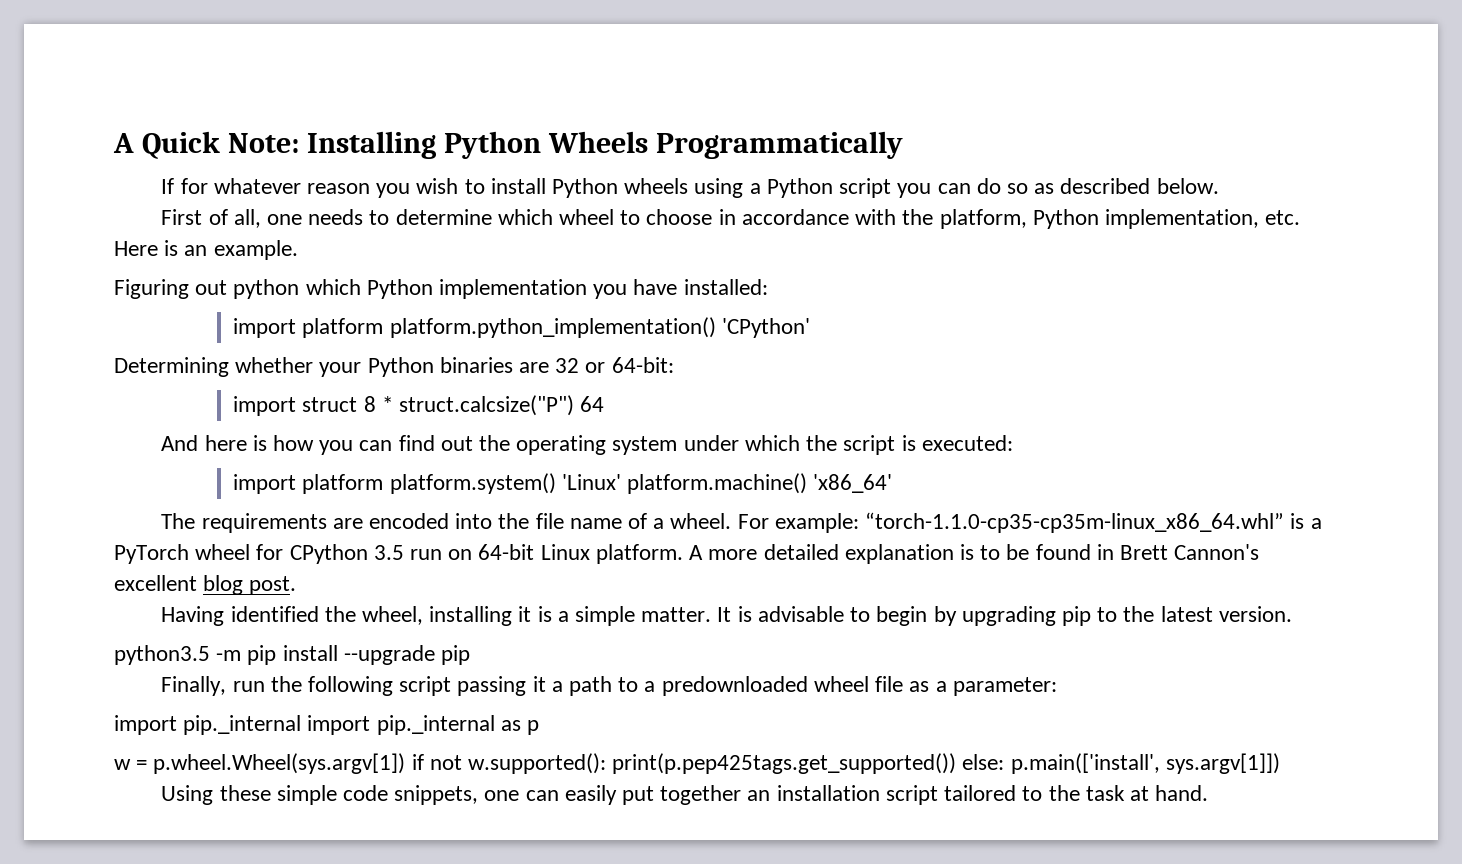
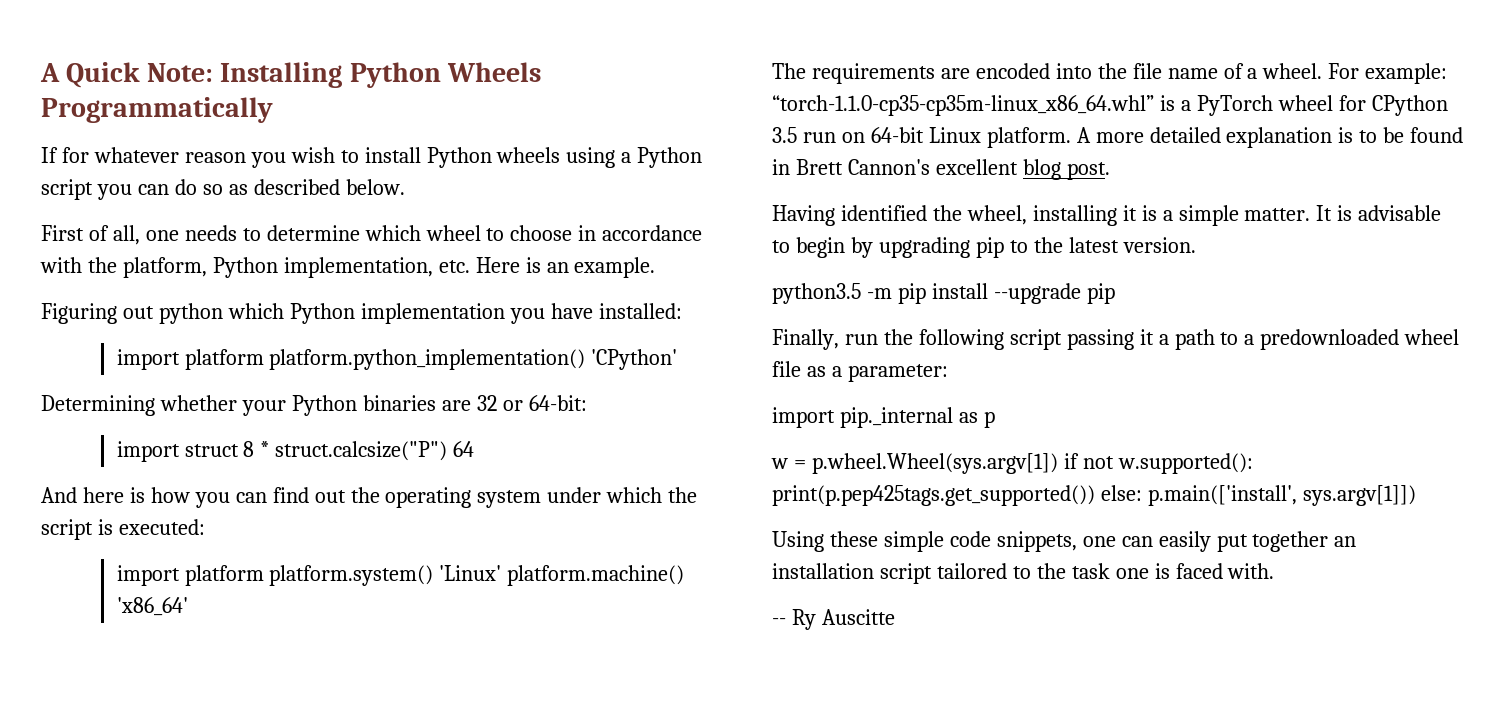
- import pip._internal import pip._internal as p
+ import pip._internal as p
- Using these simple code snippets, one can easily put together an installation script tailored to the task at hand.
+ Using these simple code snippets, one can easily put together an installation script tailored to the task one is faced with.
+ -- Ry Auscitte

